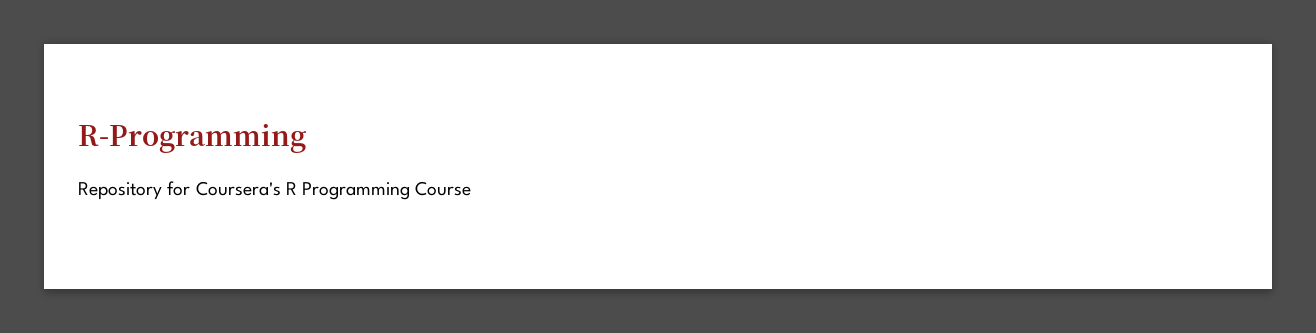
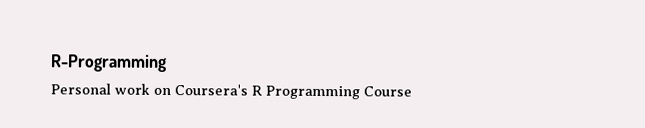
- Repository for Coursera's R Programming Course
+ Personal work on Coursera's R Programming Course

